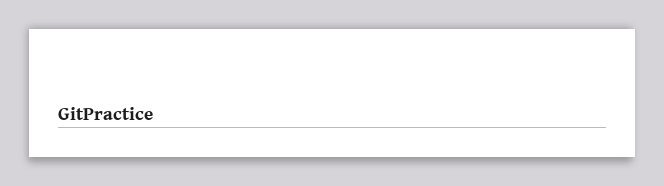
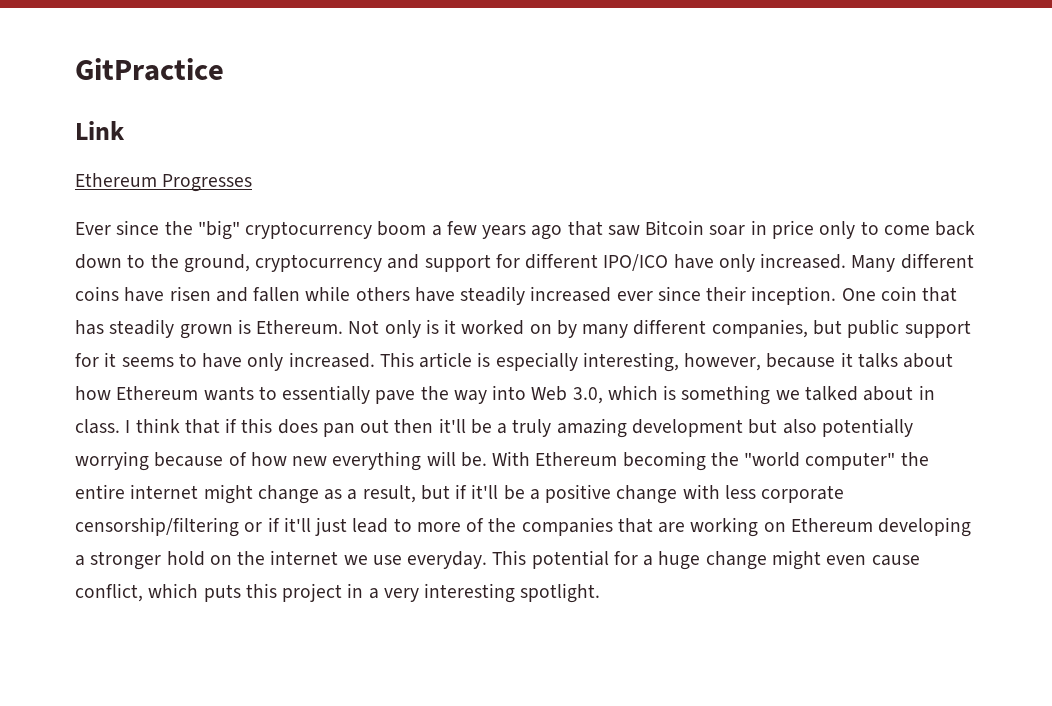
+ Link
+ Ethereum Progresses
+ Ever since the "big" cryptocurrency boom a few years ago that saw Bitcoin soar in price only to come back down to the ground, cryptocurrency and support for different IPO/ICO have only increased. Many different coins have risen and fallen while others have steadily increased ever since their inception. One coin that has steadily grown is Ethereum. Not only is it worked on by many different companies, but public support for it seems to have only increased. This article is especially interesting, however, because it talks about how Ethereum wants to essentially pave the way into Web 3.0, which is something we talked about in class. I think that if this does pan out then it'll be a truly amazing development but also potentially worrying because of how new everything will be. With Ethereum becoming the "world computer" the entire internet might change as a result, but if it'll be a positive change with less corporate censorship/filtering or if it'll just lead to more of the companies that are working on Ethereum developing a stronger hold on the internet we use everyday. This potential for a huge change might even cause conflict, which puts this project in a very interesting spotlight.

